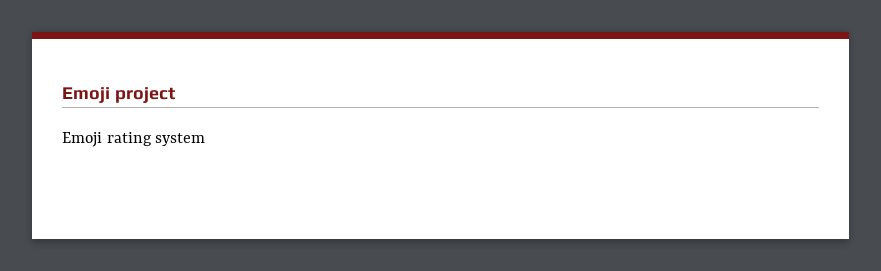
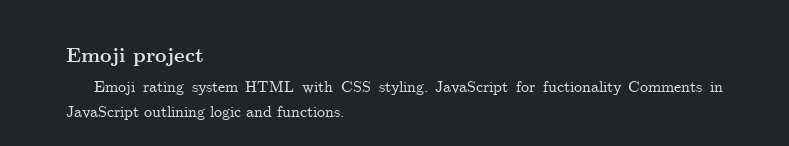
- Emoji rating system
+ Emoji rating system HTML with CSS styling. JavaScript for fuctionality Comments in JavaScript outlining logic and functions.

